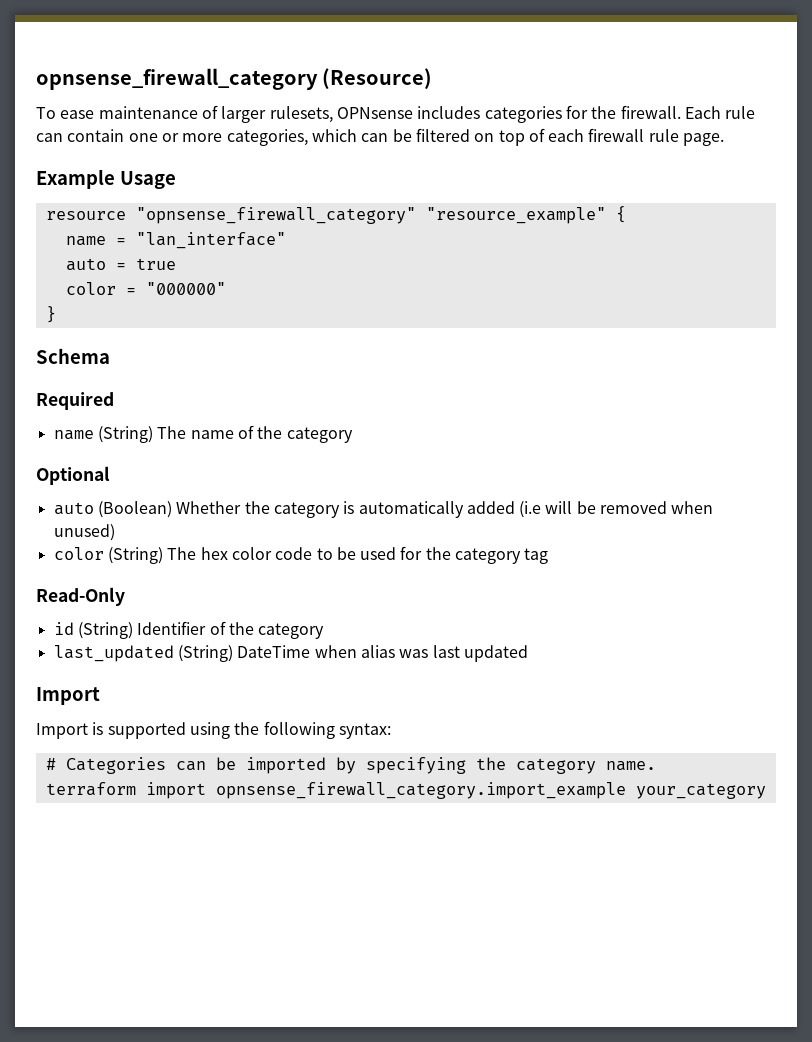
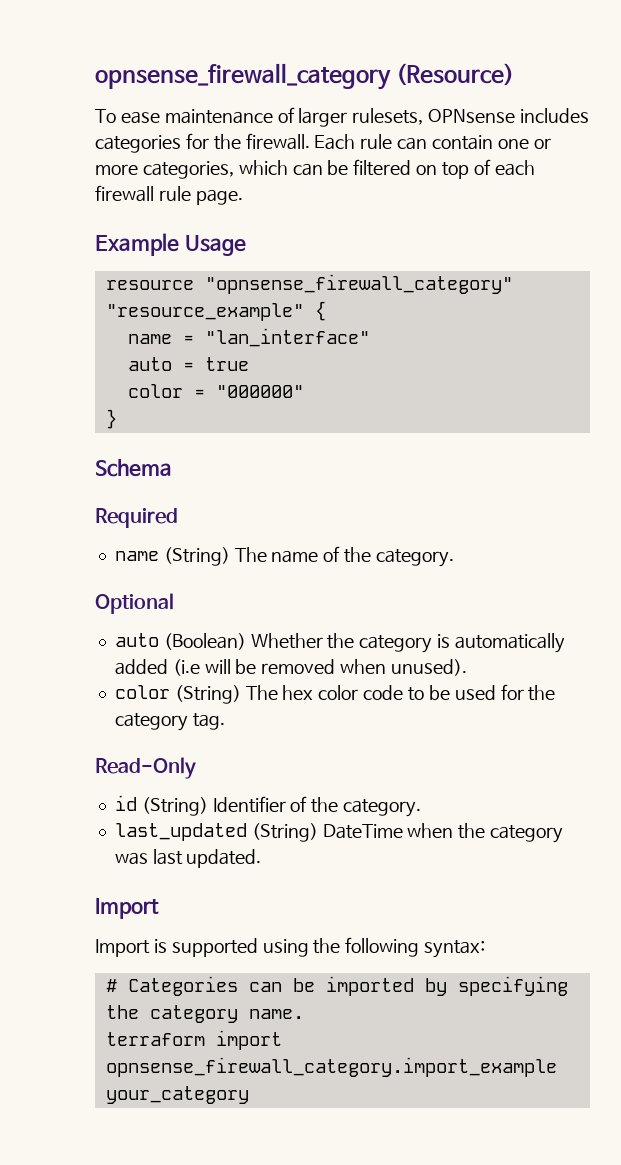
- name (String) The name of the category
+ name (String) The name of the category.
- auto (Boolean) Whether the category is automatically added (i.e will be removed when unused)
+ auto (Boolean) Whether the category is automatically added (i.e will be removed when unused).
- color (String) The hex color code to be used for the category tag
+ color (String) The hex color code to be used for the category tag.
- id (String) Identifier of the category
+ id (String) Identifier of the category.
- last_updated (String) DateTime when alias was last updated
+ last_updated (String) DateTime when the category was last updated.

